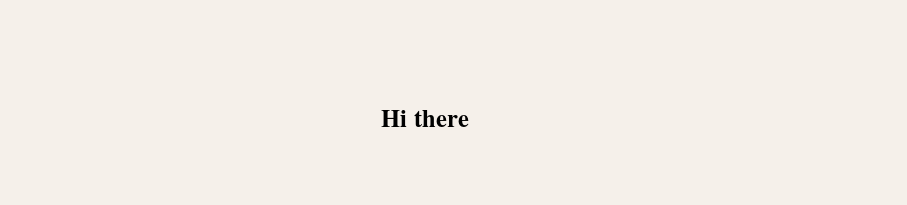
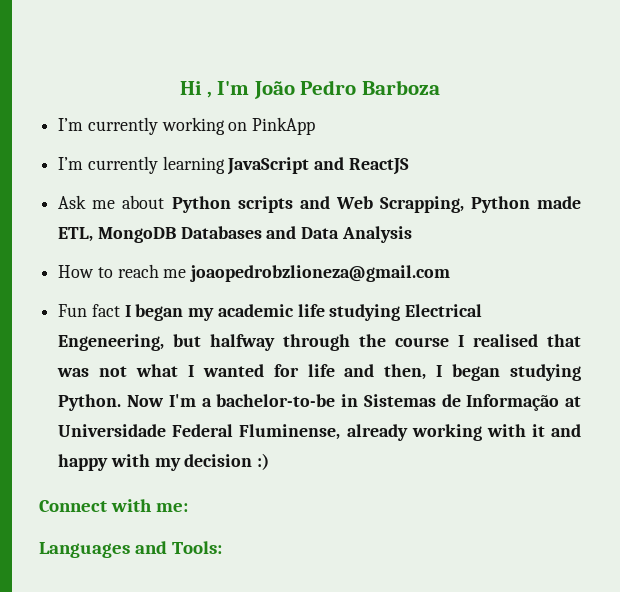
- Hi there
+ Hi , I'm João Pedro Barboza
+ I’m currently working on PinkApp
+ I’m currently learning JavaScript and ReactJS
+ Ask me about Python scripts and Web Scrapping, Python made ETL, MongoDB Databases and Data Analysis
+ How to reach me joaopedrobzlioneza@gmail.com
+ Fun fact I began my academic life studying Electrical Engeneering, but halfway through the course I realised that was not what I wanted for life and then, I began studying Python. Now I'm a bachelor-to-be in Sistemas de Informação at Universidade Federal Fluminense, already working with it and happy with my decision :)
+ Connect with me:
+ Languages and Tools:

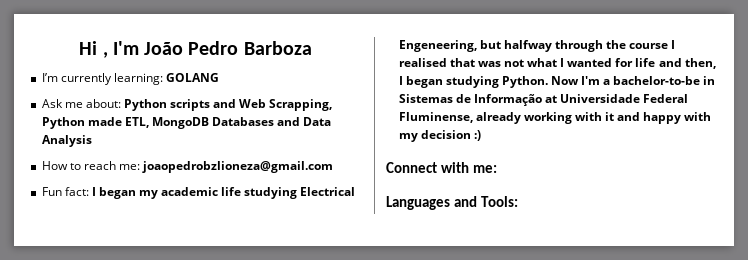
- I’m currently working on PinkApp
- I’m currently learning JavaScript and ReactJS
+ I’m currently learning: GOLANG
- Ask me about Python scripts and Web Scrapping, Python made ETL, MongoDB Databases and Data Analysis
+ Ask me about: Python scripts and Web Scrapping, Python made ETL, MongoDB Databases and Data Analysis
- How to reach me joaopedrobzlioneza@gmail.com
+ How to reach me: joaopedrobzlioneza@gmail.com
- Fun fact I began my academic life studying Electrical Engeneering, but halfway through the course I realised that was not what I wanted for life and then, I began studying Python.
+ Fun fact: I began my academic life studying Electrical Engeneering, but halfway through the course I realised that was not what I wanted for life and then, I began studying Python.

